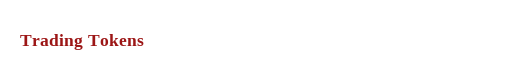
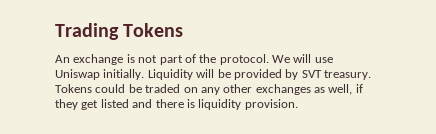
+ An exchange is not part of the protocol. We will use Uniswap initially. Liquidity will be provided by SVT treasury. Tokens could be traded on any other exchanges as well, if they get listed and there is liquidity provision.

